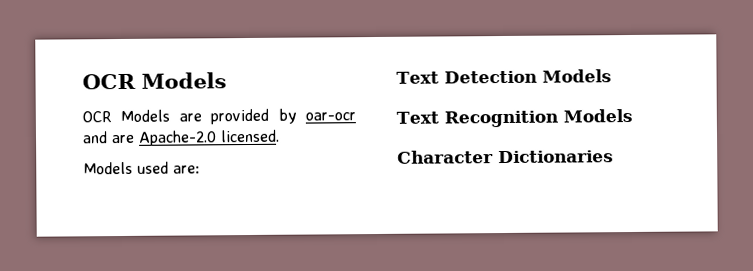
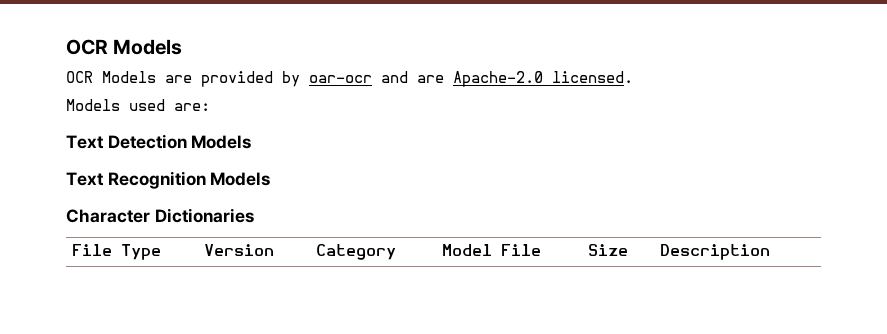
+ File Type | Version | Category | Model File | Size | Description

